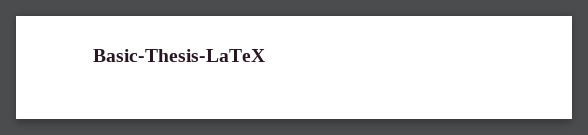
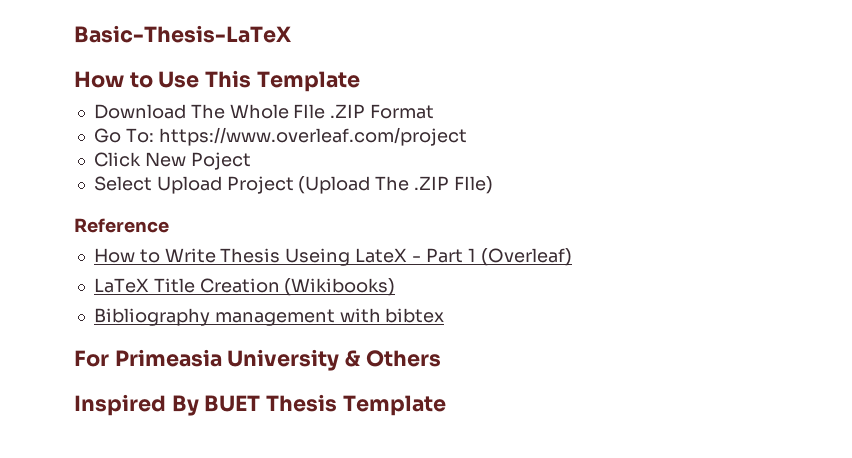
+ How to Use This Template
+ Download The Whole FIle .ZIP Format
+ Go To: https://www.overleaf.com/project
+ Click New Poject
+ Select Upload Project (Upload The .ZIP FIle)
+ Reference
+ How to Write Thesis Useing LateX - Part 1 (Overleaf)
+ LaTeX Title Creation (Wikibooks)
+ Bibliography management with bibtex
+ For Primeasia University & Others
+ Inspired By BUET Thesis Template

